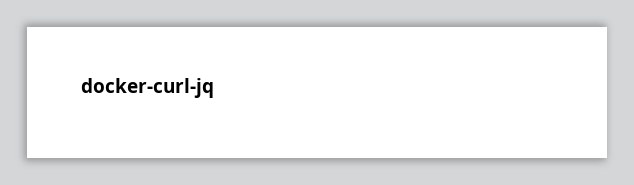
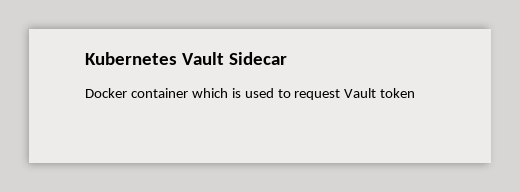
- docker-curl-jq
+ Kubernetes Vault Sidecar
+ Docker container which is used to request Vault token

